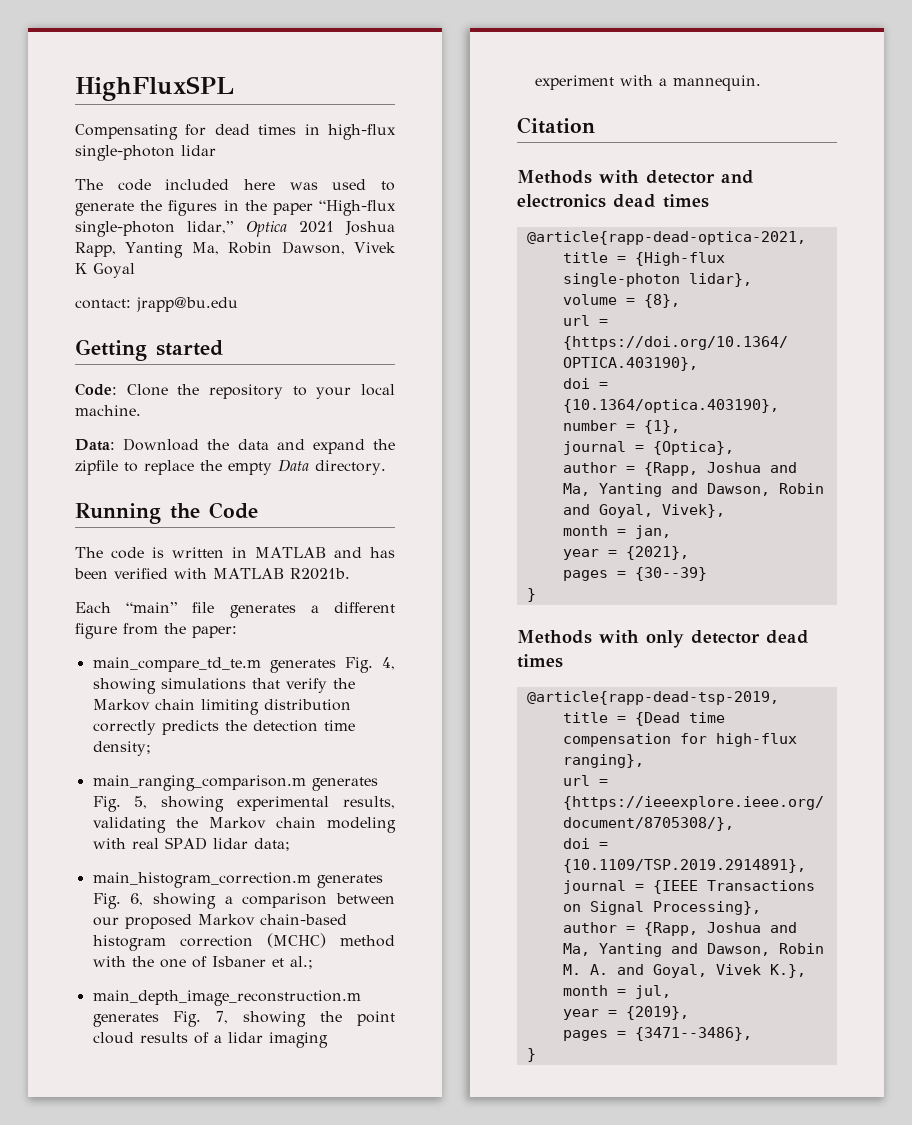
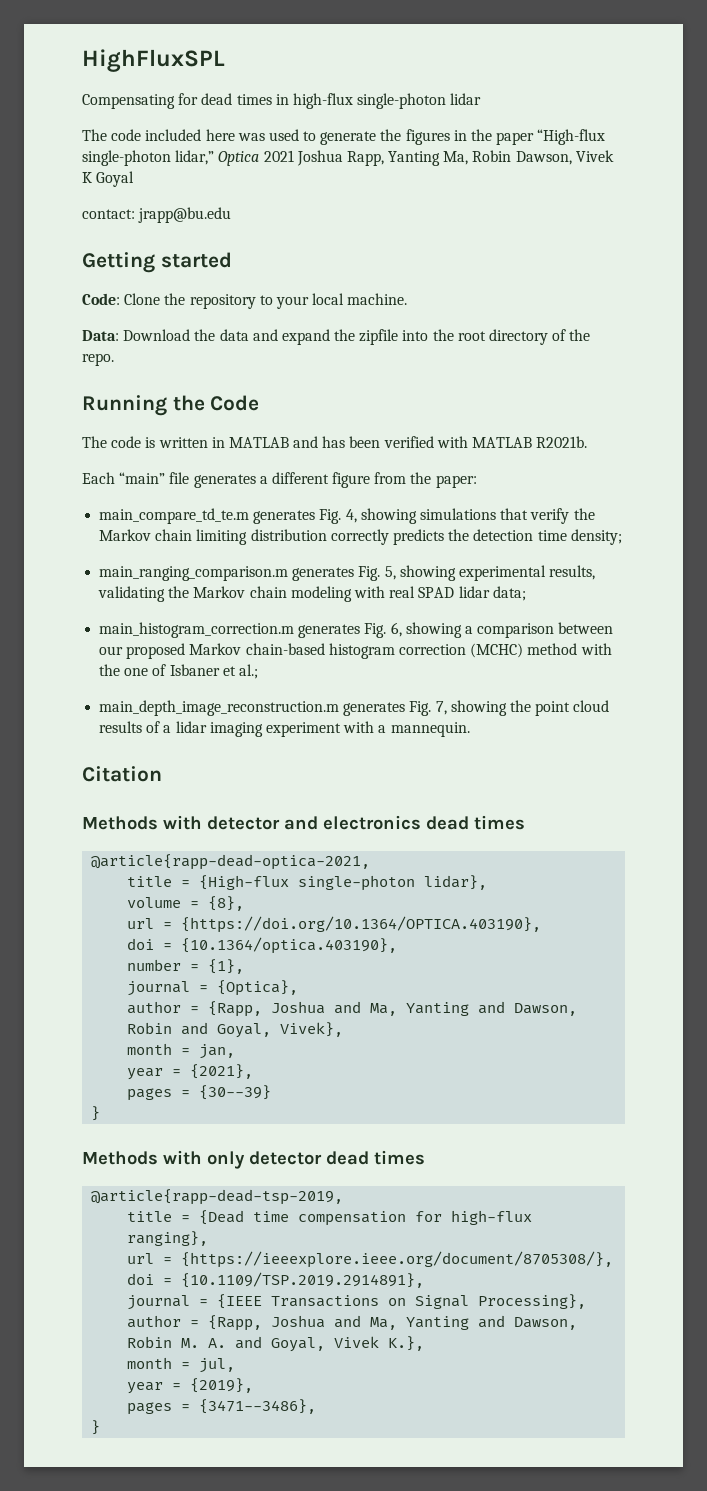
- Data: Download the data and expand the zipfile to replace the empty Data directory.
+ Data: Download the data and expand the zipfile into the root directory of the repo.

